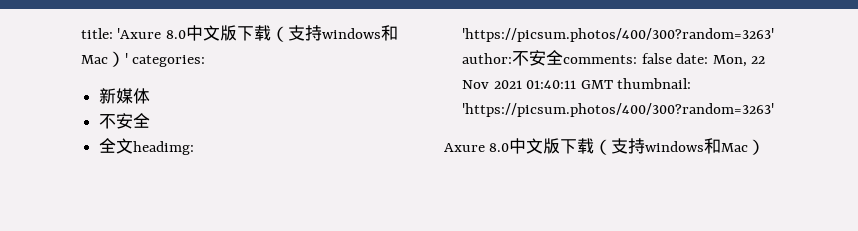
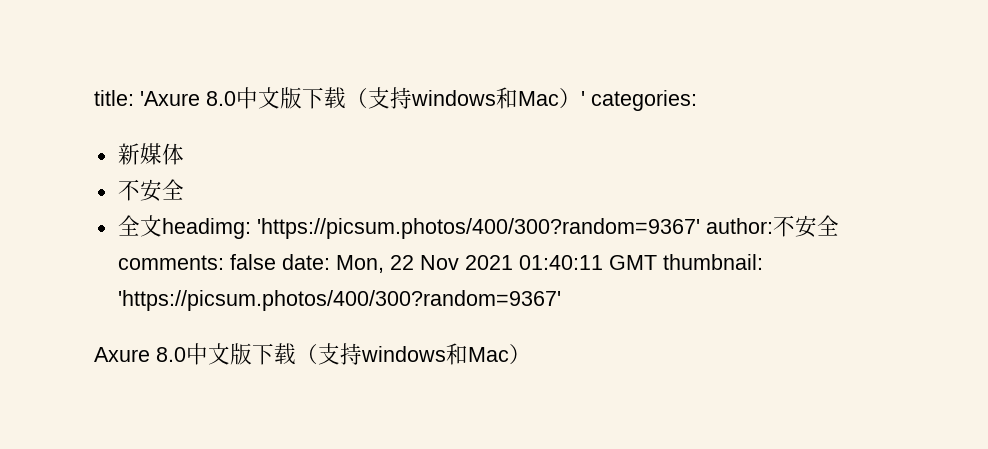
- 全文headimg: 'https://picsum.photos/400/300?random=3263' author:不安全comments: false date: Mon, 22 Nov 2021 01:40:11 GMT thumbnail: 'https://picsum.photos/400/300?random=3263'
+ 全文headimg: 'https://picsum.photos/400/300?random=9367' author:不安全comments: false date: Mon, 22 Nov 2021 01:40:11 GMT thumbnail: 'https://picsum.photos/400/300?random=9367'

